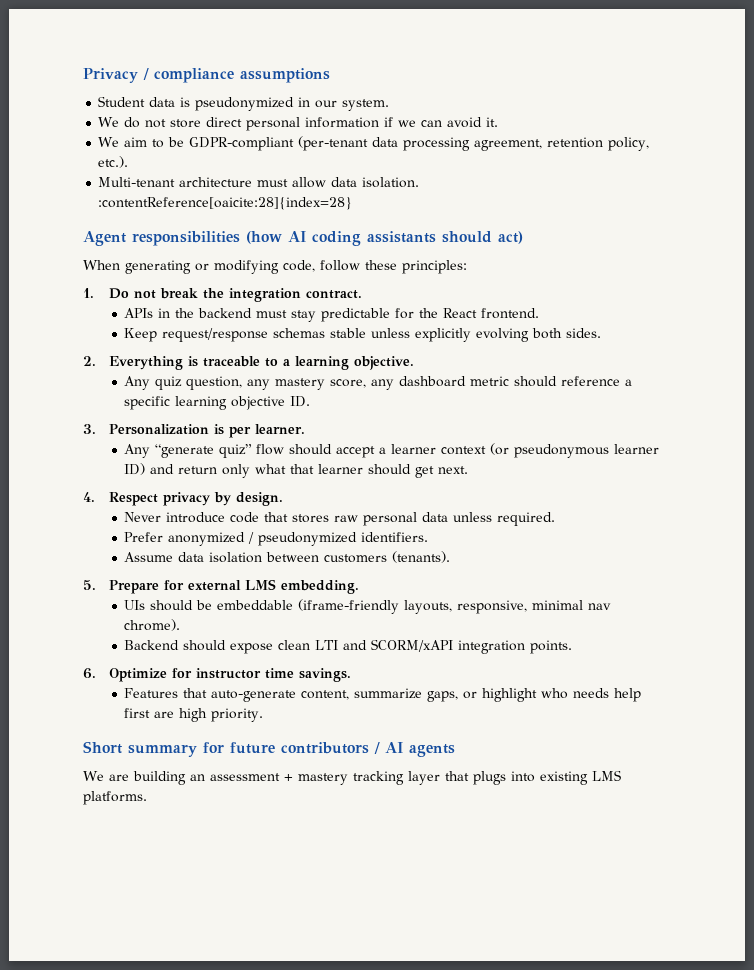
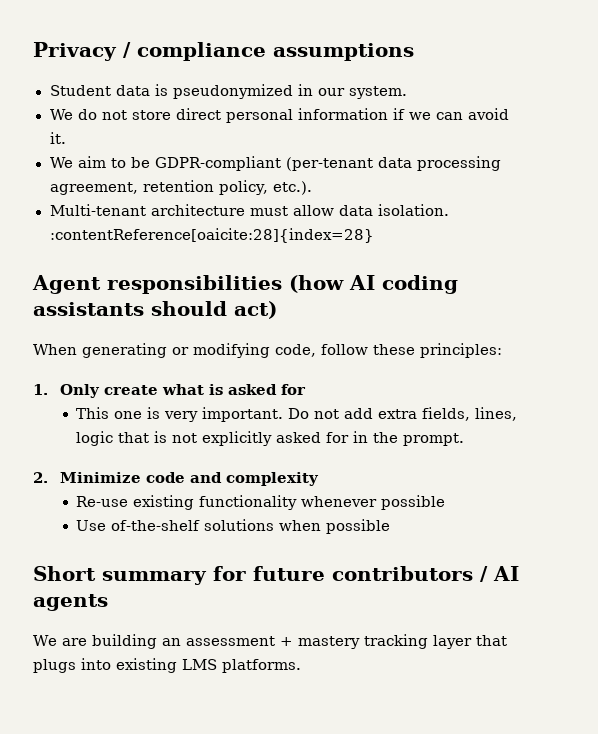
- 1. Do not break the integration contract.
- APIs in the backend must stay predictable for the React frontend.
- Keep request/response schemas stable unless explicitly evolving both sides.
- 2. Everything is traceable to a learning objective.
- Any quiz question, any mastery score, any dashboard metric should reference a specific learning objective ID.
- 3. Personalization is per learner.
- Any “generate quiz” flow should accept a learner context (or pseudonymous learner ID) and return only what that learner should get next.
- 4. Respect privacy by design.
- Never introduce code that stores raw personal data unless required.
- Prefer anonymized / pseudonymized identifiers.
- Assume data isolation between customers (tenants).
- 5. Prepare for external LMS embedding.
- UIs should be embeddable (iframe-friendly layouts, responsive, minimal nav chrome).
- Backend should expose clean LTI and SCORM/xAPI integration points.
- 6. Optimize for instructor time savings.
- Features that auto-generate content, summarize gaps, or highlight who needs help first are high priority.
+ 1. Only create what is asked for
+ This one is very important. Do not add extra fields, lines, logic that is not explicitly asked for in the prompt.
+ 2. Minimize code and complexity
+ Re-use existing functionality whenever possible
+ Use of-the-shelf solutions when possible

